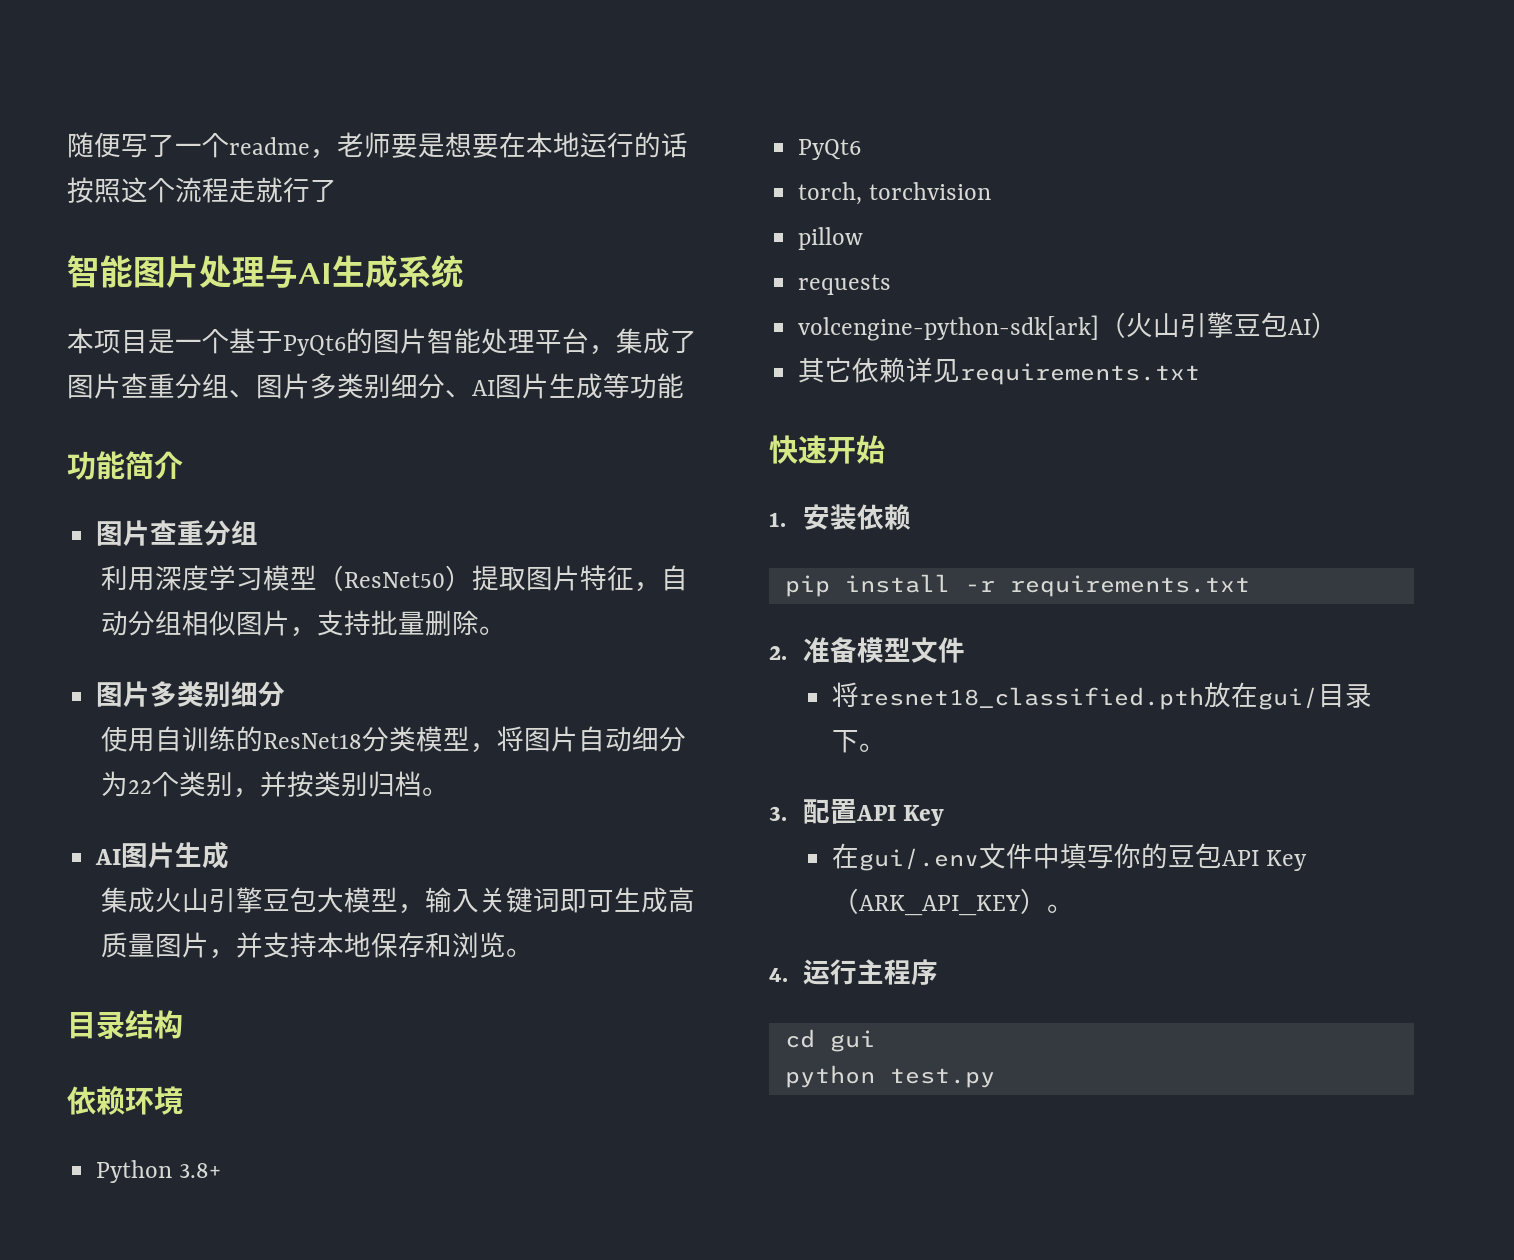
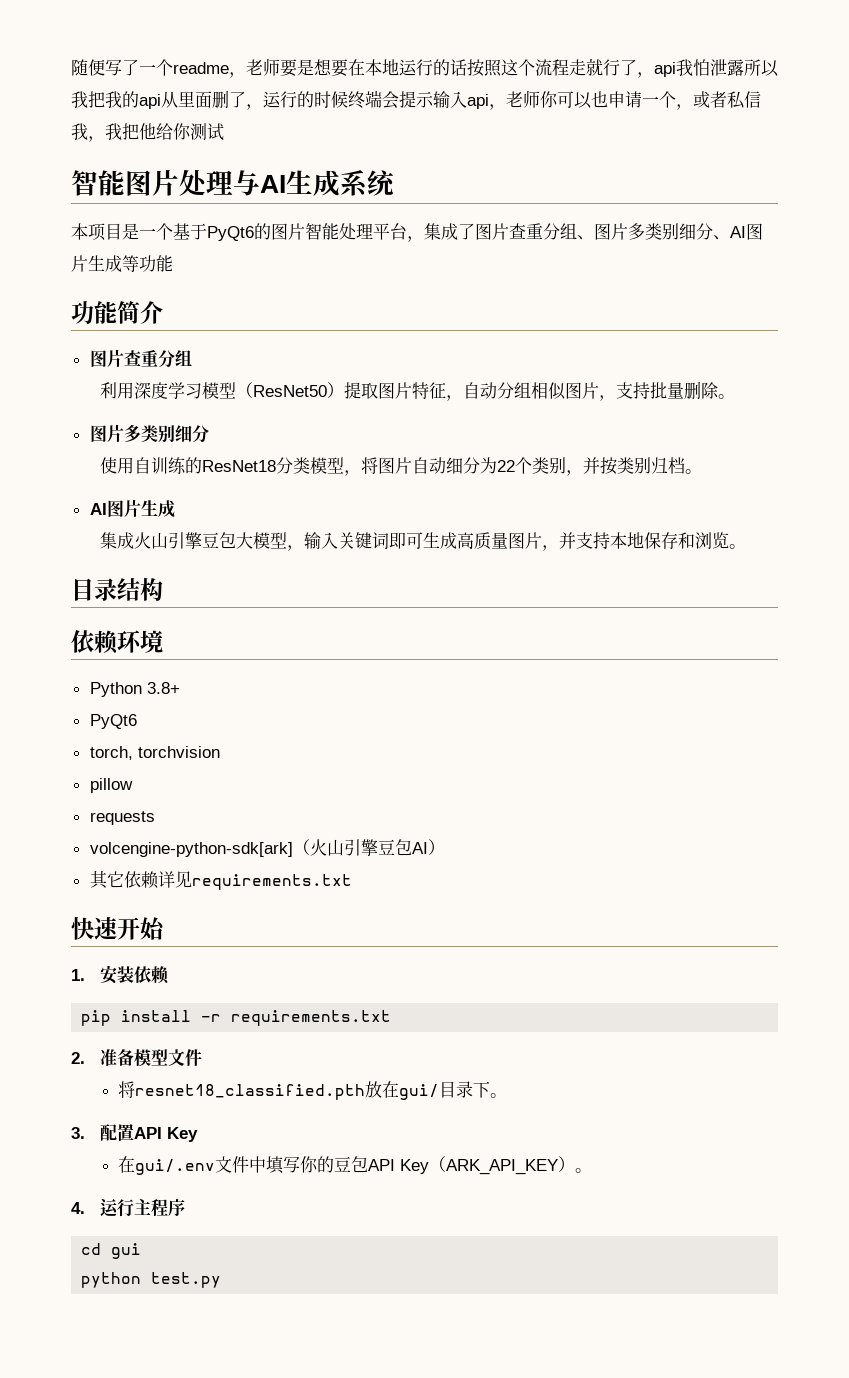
- 随便写了一个readme，老师要是想要在本地运行的话按照这个流程走就行了
+ 随便写了一个readme，老师要是想要在本地运行的话按照这个流程走就行了，api我怕泄露所以我把我的api从里面删了，运行的时候终端会提示输入api，老师你可以也申请一个，或者私信我，我把他给你测试

